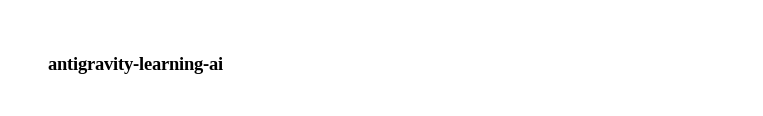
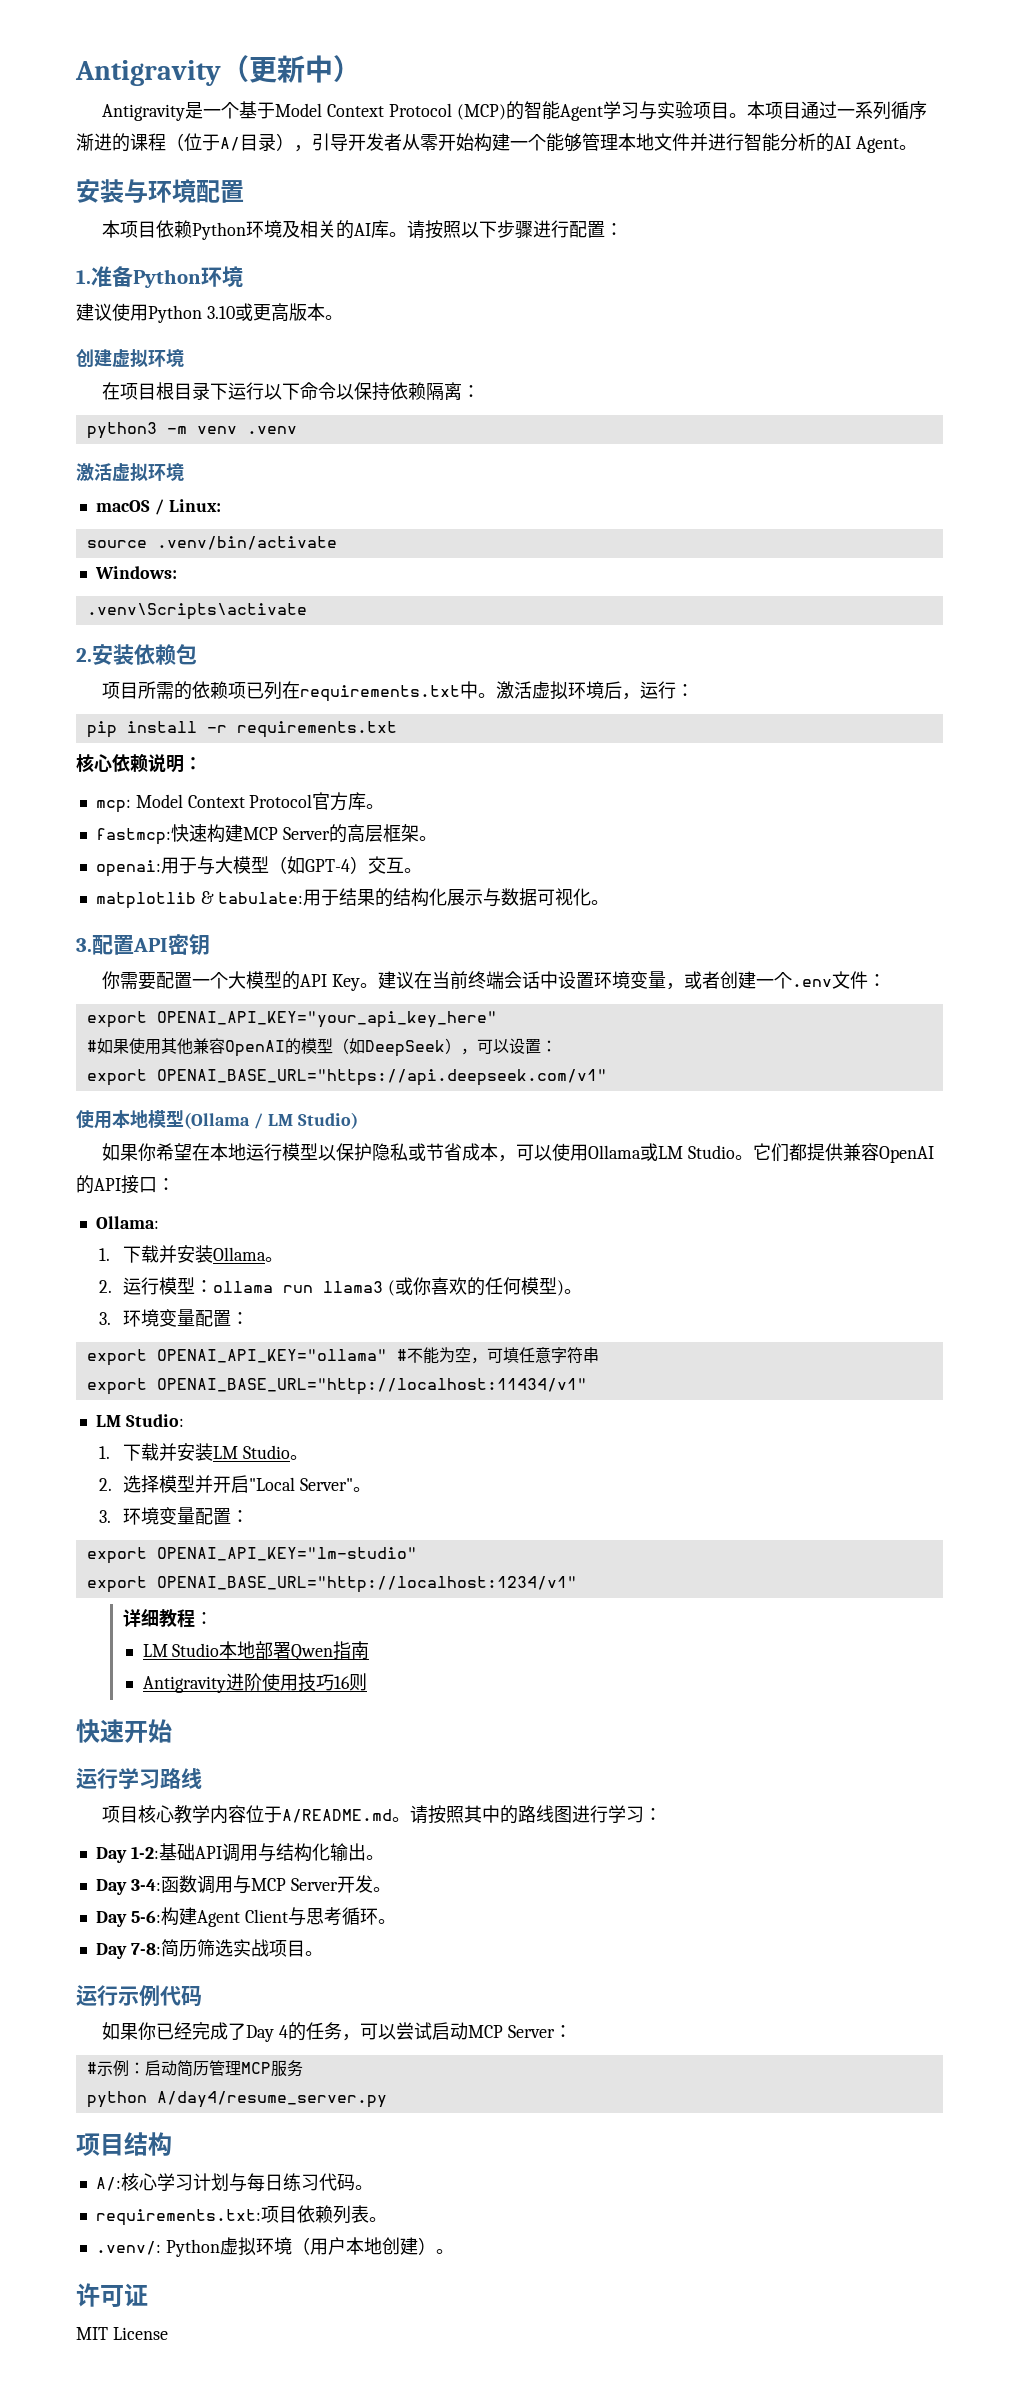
- antigravity-learning-ai
+ Antigravity（更新中）
+ Antigravity是一个基于Model Context Protocol (MCP)的智能Agent学习与实验项目。本项目通过一系列循序渐进的课程（位于A/目录），引导开发者从零开始构建一个能够管理本地文件并进行智能分析的AI Agent。
+ 安装与环境配置
+ 本项目依赖Python环境及相关的AI库。请按照以下步骤进行配置：
+ 1.准备Python环境
+ 建议使用Python 3.10或更高版本。
+ 创建虚拟环境
+ 在项目根目录下运行以下命令以保持依赖隔离：
+ python3 -m venv .venv
+ 激活虚拟环境
+ macOS / Linux:
+ source .venv/bin/activate
+ Windows:
+ .venv\Scripts\activate
+ 2.安装依赖包
+ 项目所需的依赖项已列在requirements.txt中。激活虚拟环境后，运行：
+ pip install -r requirements.txt
+ 核心依赖说明：
+ mcp: Model Context Protocol官方库。
+ fastmcp:快速构建MCP Server的高层框架。
+ openai:用于与大模型（如GPT-4）交互。
+ matplotlib & tabulate:用于结果的结构化展示与数据可视化。
+ 3.配置API密钥
+ 你需要配置一个大模型的API Key。建议在当前终端会话中设置环境变量，或者创建一个.env文件：
+ export OPENAI_API_KEY="your_api_key_here"
+ #如果使用其他兼容OpenAI的模型（如DeepSeek），可以设置：
+ export OPENAI_BASE_URL="https://api.deepseek.com/v1"
+ 使用本地模型(Ollama / LM Studio)
+ 如果你希望在本地运行模型以保护隐私或节省成本，可以使用Ollama或LM Studio。它们都提供兼容OpenAI的API接口：
+ Ollama:
+ 1.下载并安装Ollama。
+ 2.运行模型：ollama run llama3 (或你喜欢的任何模型)。
+ 3.环境变量配置：
+ export OPENAI_API_KEY="ollama" #不能为空，可填任意字符串
+ export OPENAI_BASE_URL="http://localhost:11434/v1"
+ LM Studio:
+ 1.下载并安装LM Studio。
+ 2.选择模型并开启"Local Server"。
+ 3.环境变量配置：
+ export OPENAI_API_KEY="lm-studio"
+ export OPENAI_BASE_URL="http://localhost:1234/v1"
+ 详细教程：
+ LM Studio本地部署Qwen指南
+ Antigravity进阶使用技巧16则
+ 快速开始
+ 运行学习路线
+ 项目核心教学内容位于A/README.md。请按照其中的路线图进行学习：
+ Day 1-2:基础API调用与结构化输出。
+ Day 3-4:函数调用与MCP Server开发。
+ Day 5-6:构建Agent Client与思考循环。
+ Day 7-8:简历筛选实战项目。
+ 运行示例代码
+ 如果你已经完成了Day 4的任务，可以尝试启动MCP Server：
+ #示例：启动简历管理MCP服务
+ python A/day4/resume_server.py
+ 项目结构
+ A/:核心学习计划与每日练习代码。
+ requirements.txt:项目依赖列表。
+ .venv/: Python虚拟环境（用户本地创建）。
+ 许可证
+ MIT License

